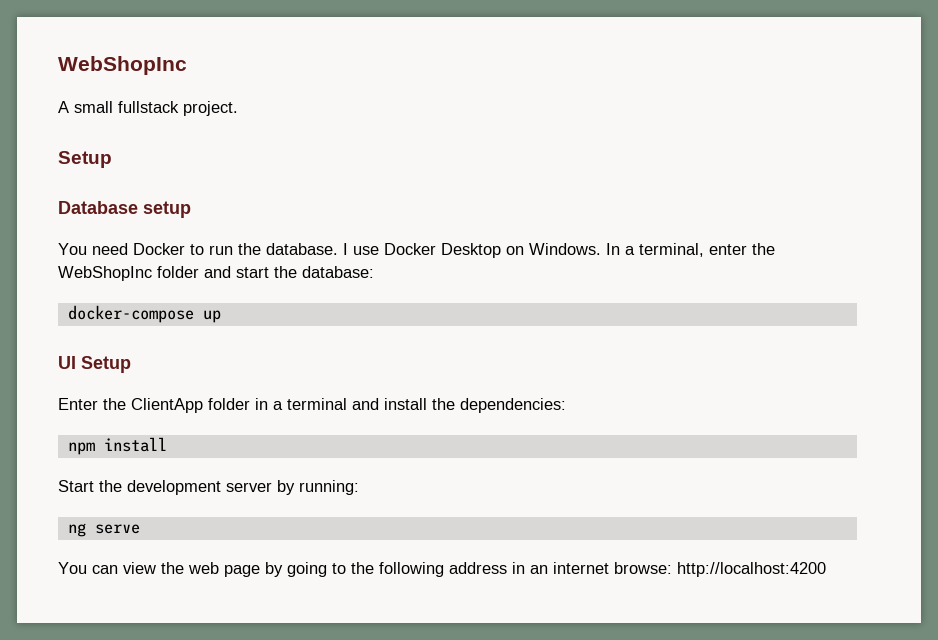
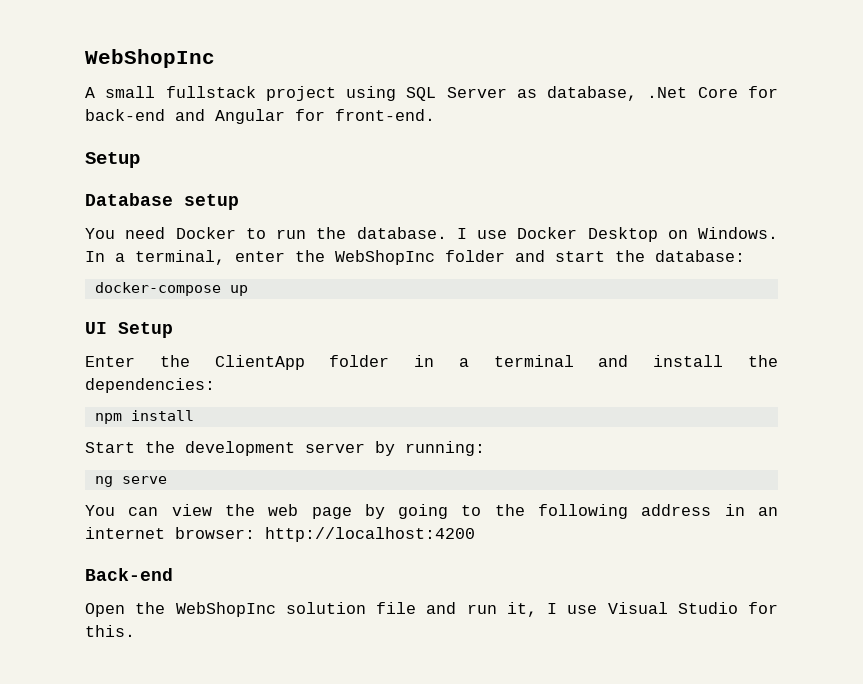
- A small fullstack project.
+ A small fullstack project using SQL Server as database, .Net Core for back-end and Angular for front-end.
- You can view the web page by going to the following address in an internet browse: http://localhost:4200
+ You can view the web page by going to the following address in an internet browser: http://localhost:4200
+ Back-end
+ Open the WebShopInc solution file and run it, I use Visual Studio for this.

